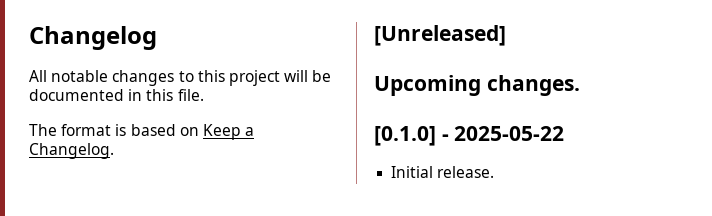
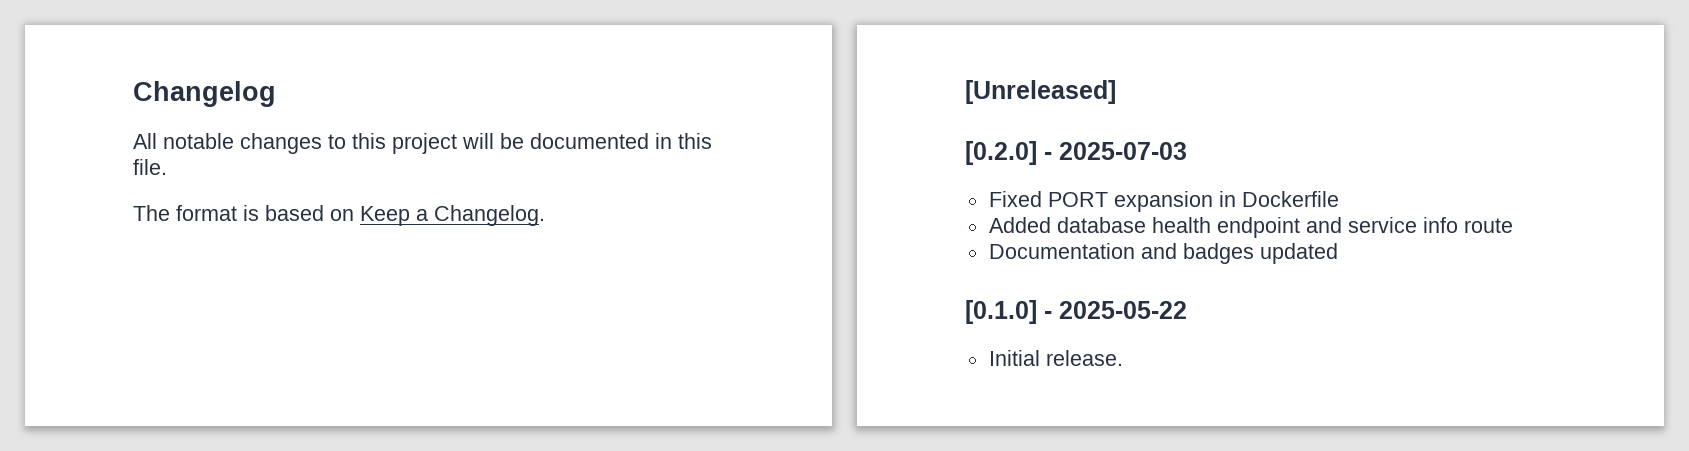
- Upcoming changes.
+ [0.2.0] - 2025-07-03
+ Fixed PORT expansion in Dockerfile
+ Added database health endpoint and service info route
+ Documentation and badges updated

